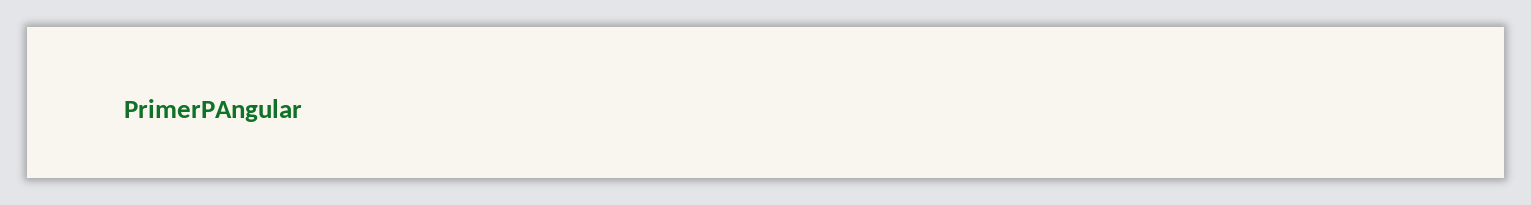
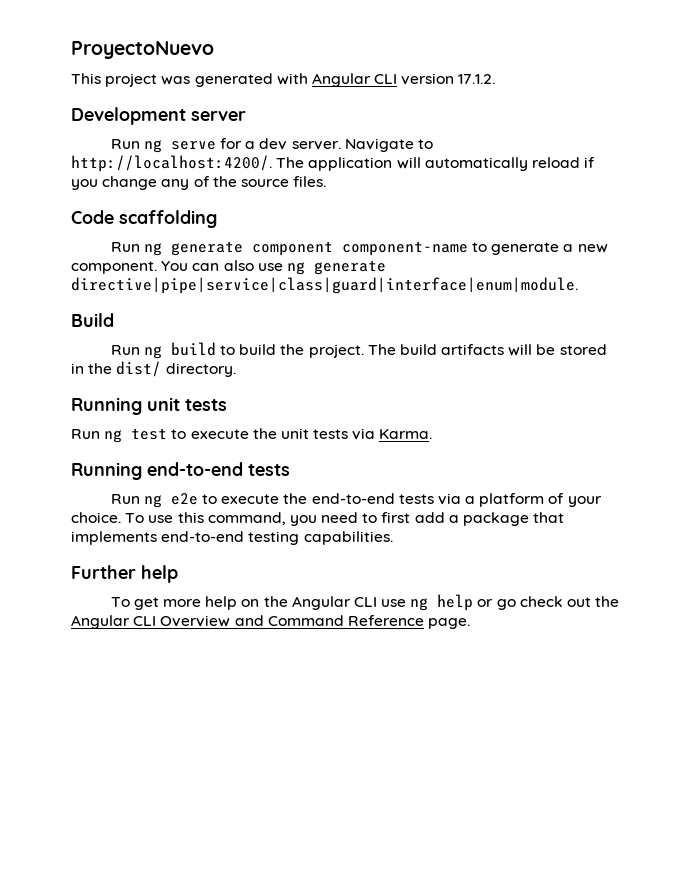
- PrimerPAngular
+ ProyectoNuevo
+ This project was generated with Angular CLI version 17.1.2.
+ Development server
+ Run ng serve for a dev server. Navigate to http://localhost:4200/. The application will automatically reload if you change any of the source files.
+ Code scaffolding
+ Run ng generate component component-name to generate a new component. You can also use ng generate directive|pipe|service|class|guard|interface|enum|module.
+ Build
+ Run ng build to build the project. The build artifacts will be stored in the dist/ directory.
+ Running unit tests
+ Run ng test to execute the unit tests via Karma.
+ Running end-to-end tests
+ Run ng e2e to execute the end-to-end tests via a platform of your choice. To use this command, you need to first add a package that implements end-to-end testing capabilities.
+ Further help
+ To get more help on the Angular CLI use ng help or go check out the Angular CLI Overview and Command Reference page.

